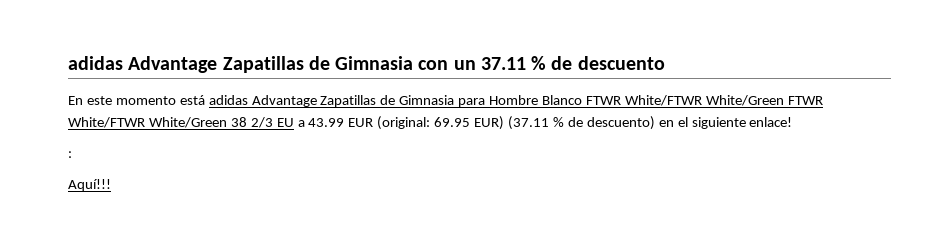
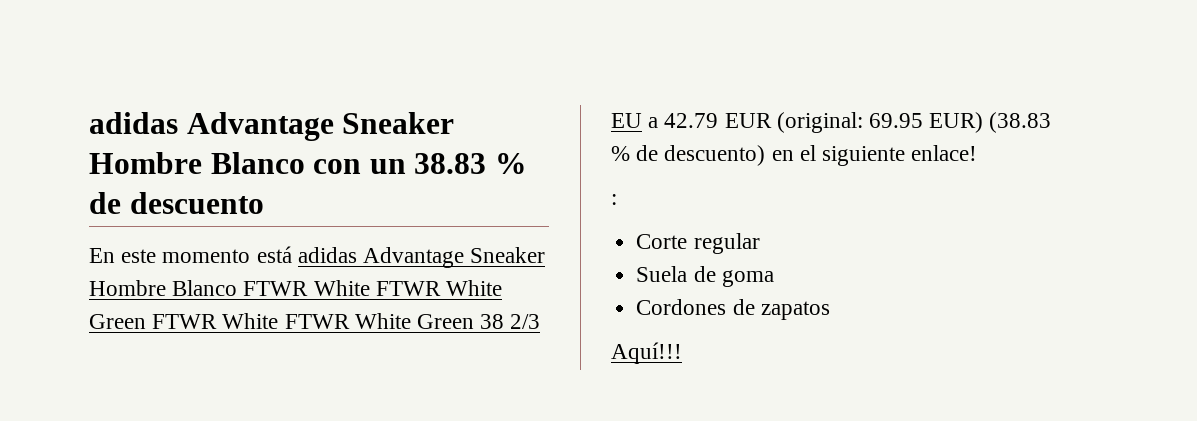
- adidas Advantage Zapatillas de Gimnasia con un 37.11 % de descuento
+ adidas Advantage Sneaker Hombre Blanco con un 38.83 % de descuento
- En este momento está adidas Advantage Zapatillas de Gimnasia para Hombre Blanco FTWR White/FTWR White/Green FTWR White/FTWR White/Green 38 2/3 EU a 43.99 EUR (original: 69.95 EUR) (37.11 % de descuento) en el siguiente enlace!
+ En este momento está adidas Advantage Sneaker Hombre Blanco FTWR White FTWR White Green FTWR White FTWR White Green 38 2/3 EU a 42.79 EUR (original: 69.95 EUR) (38.83 % de descuento) en el siguiente enlace!
+ Corte regular
+ Suela de goma
+ Cordones de zapatos

